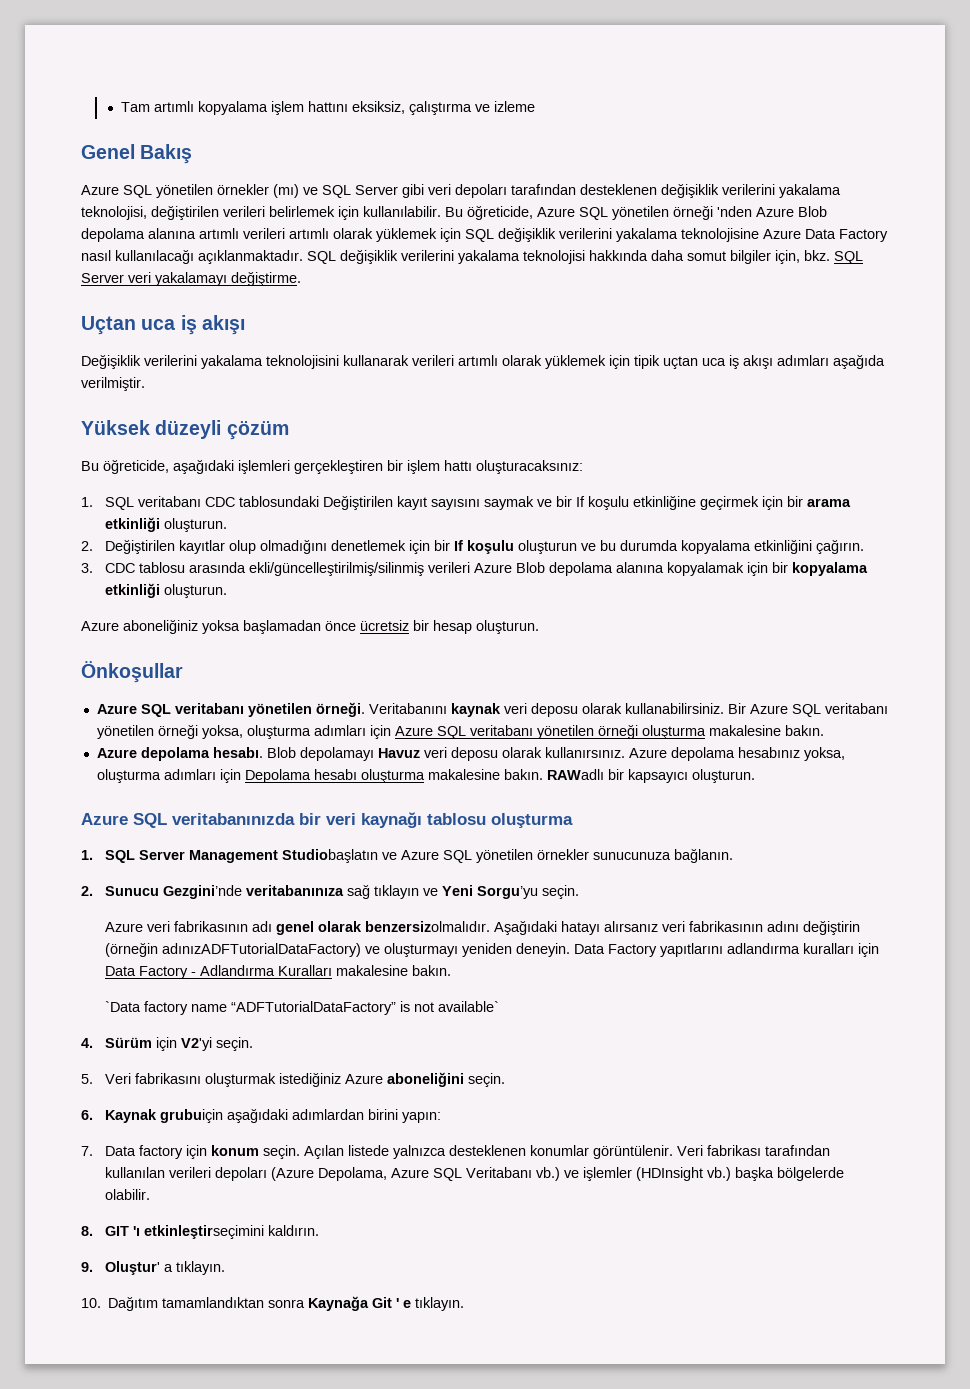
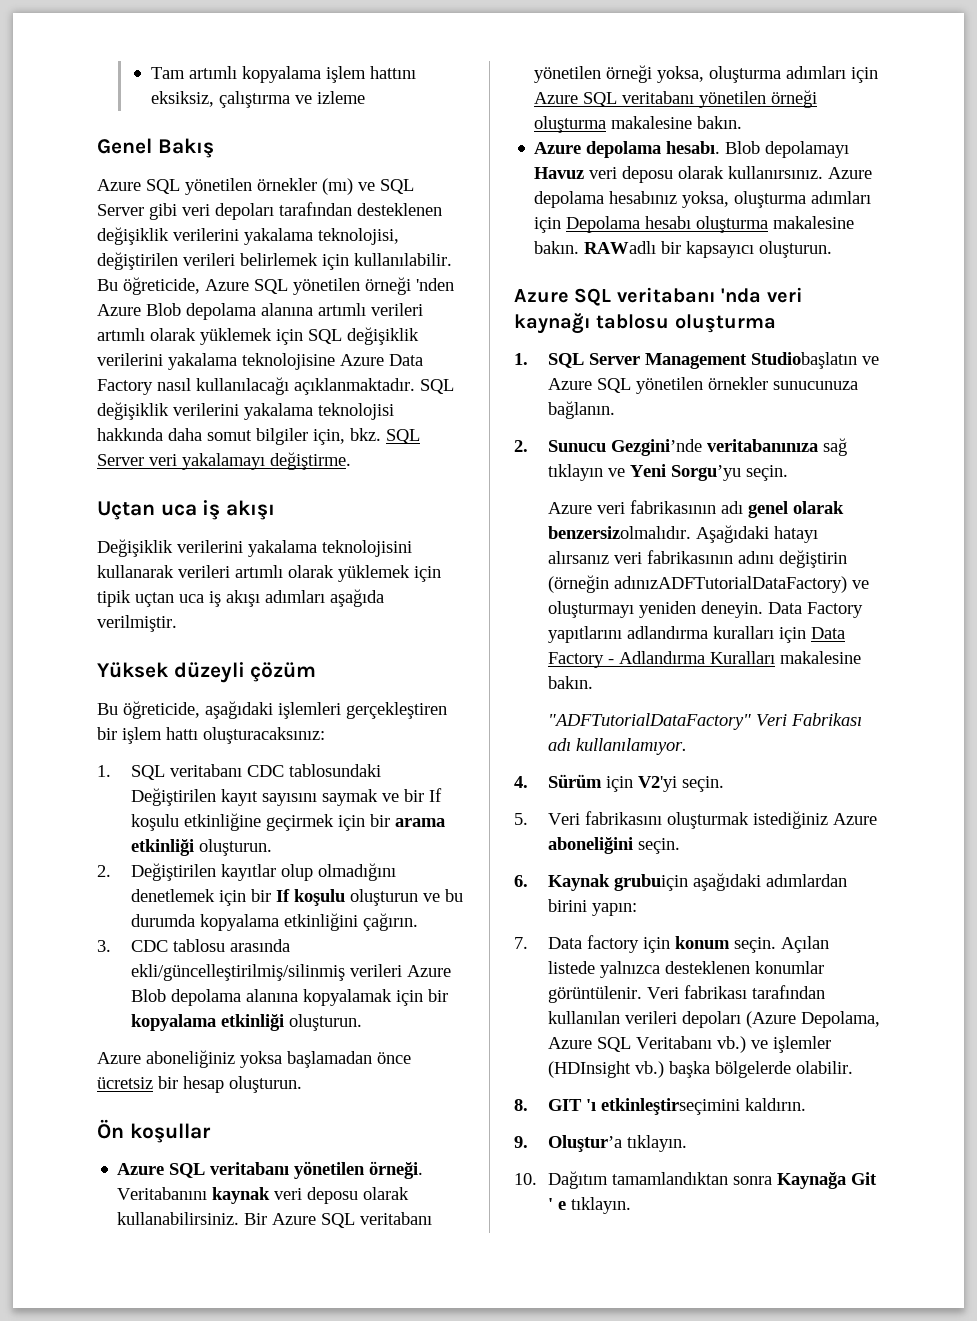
- Önkoşullar
+ Ön koşullar
- Azure SQL veritabanınızda bir veri kaynağı tablosu oluşturma
+ Azure SQL veritabanı 'nda veri kaynağı tablosu oluşturma
- `Data factory name “ADFTutorialDataFactory” is not available`
+ "ADFTutorialDataFactory" Veri Fabrikası adı kullanılamıyor.
- 9. Oluştur' a tıklayın.
+ 9. Oluştur’a tıklayın.

